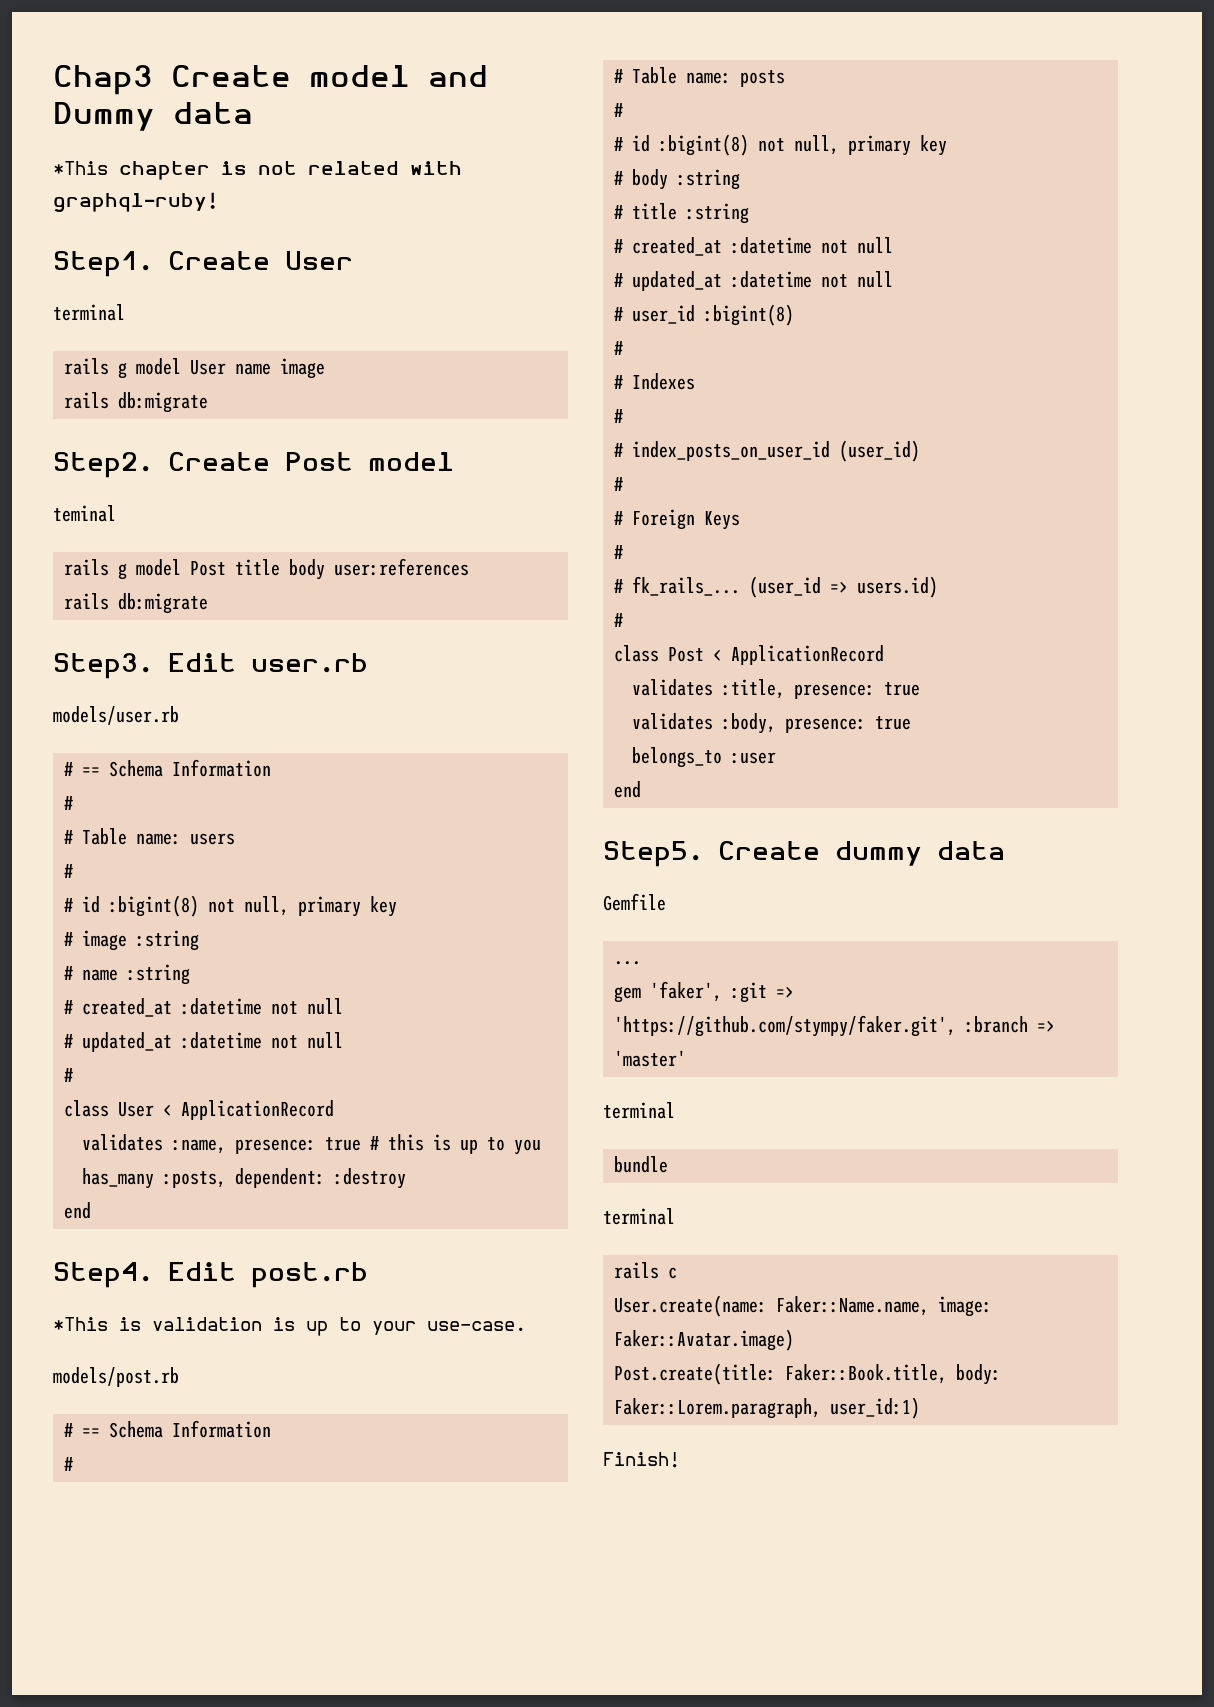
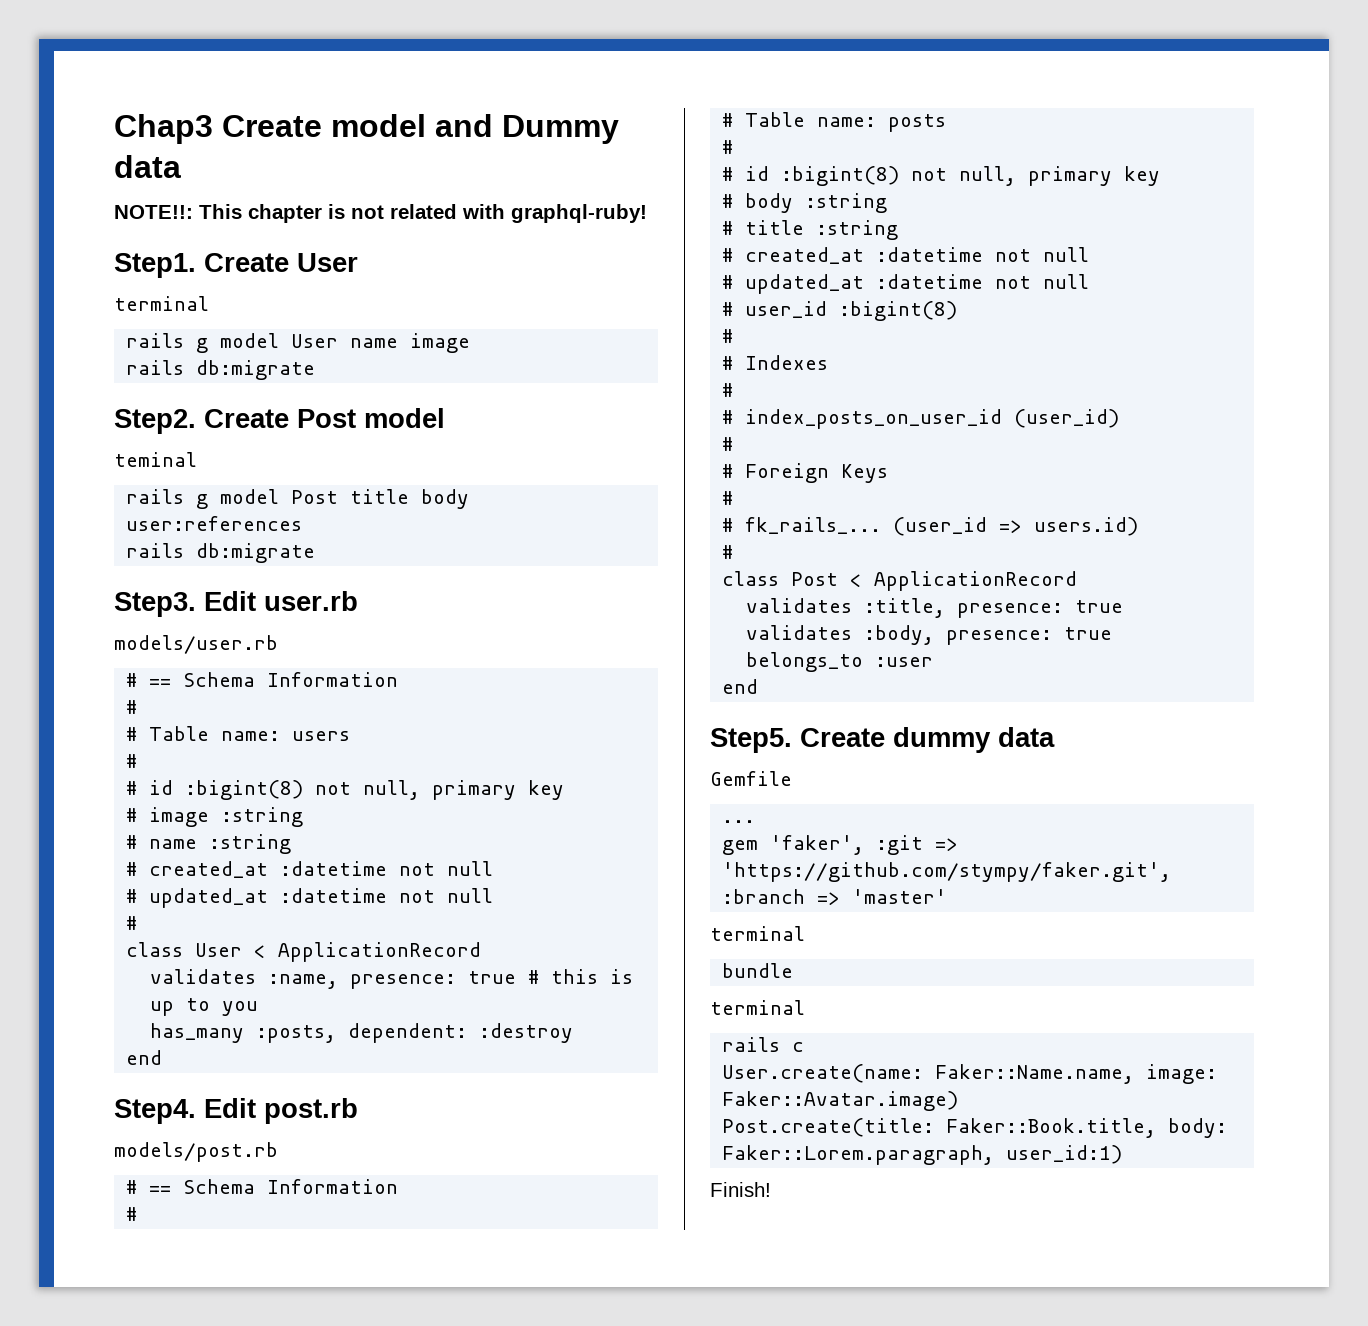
- *This chapter is not related with graphql-ruby!
+ NOTE!!: This chapter is not related with graphql-ruby!
- *This is validation is up to your use-case.

